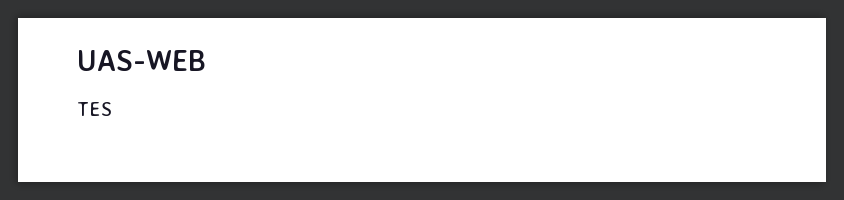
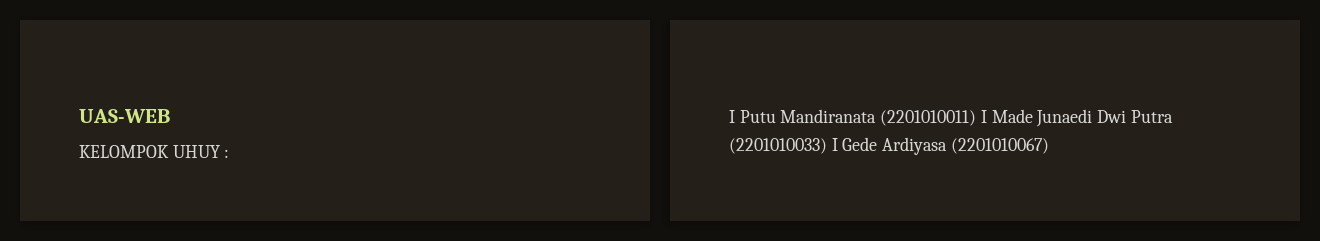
- TES
+ KELOMPOK UHUY :
+ I Putu Mandiranata (2201010011) I Made Junaedi Dwi Putra (2201010033) I Gede Ardiyasa (2201010067)

